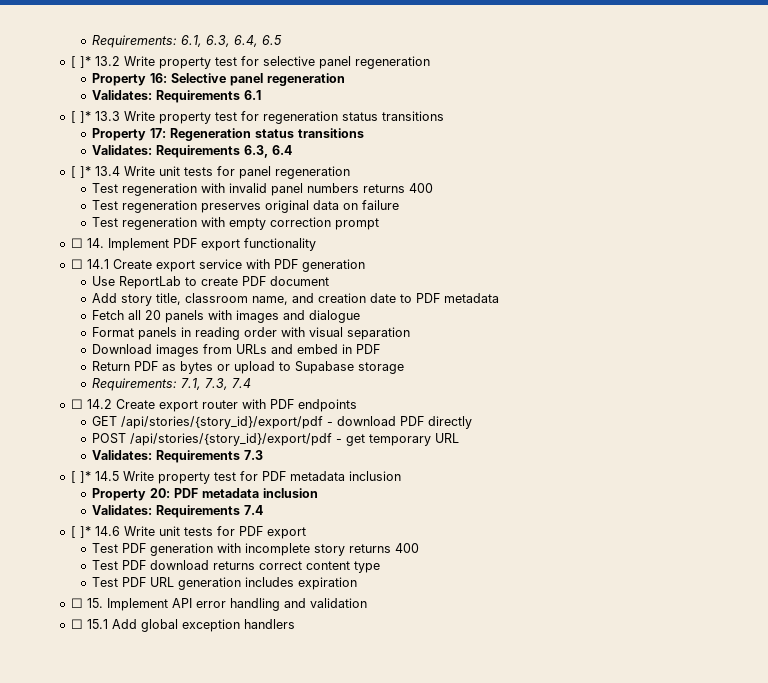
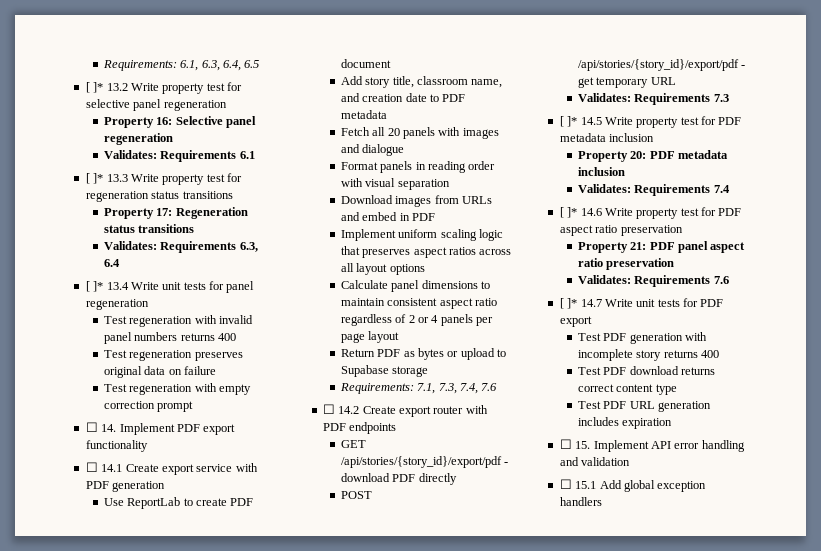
+ Implement uniform scaling logic that preserves aspect ratios across all layout options
+ Calculate panel dimensions to maintain consistent aspect ratio regardless of 2 or 4 panels per page layout
- Requirements: 7.1, 7.3, 7.4
+ Requirements: 7.1, 7.3, 7.4, 7.6
- [ ]* 14.6 Write unit tests for PDF export
+ [ ]* 14.6 Write property test for PDF aspect ratio preservation
+ Property 21: PDF panel aspect ratio preservation
+ Validates: Requirements 7.6
+ [ ]* 14.7 Write unit tests for PDF export

